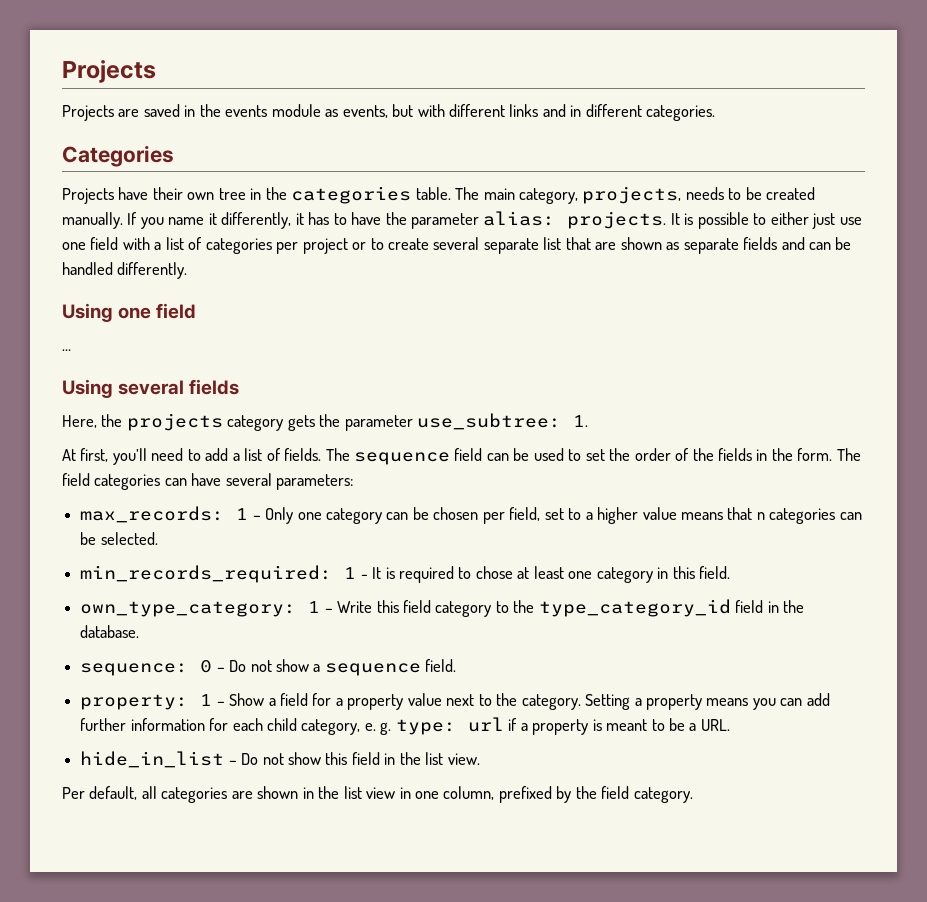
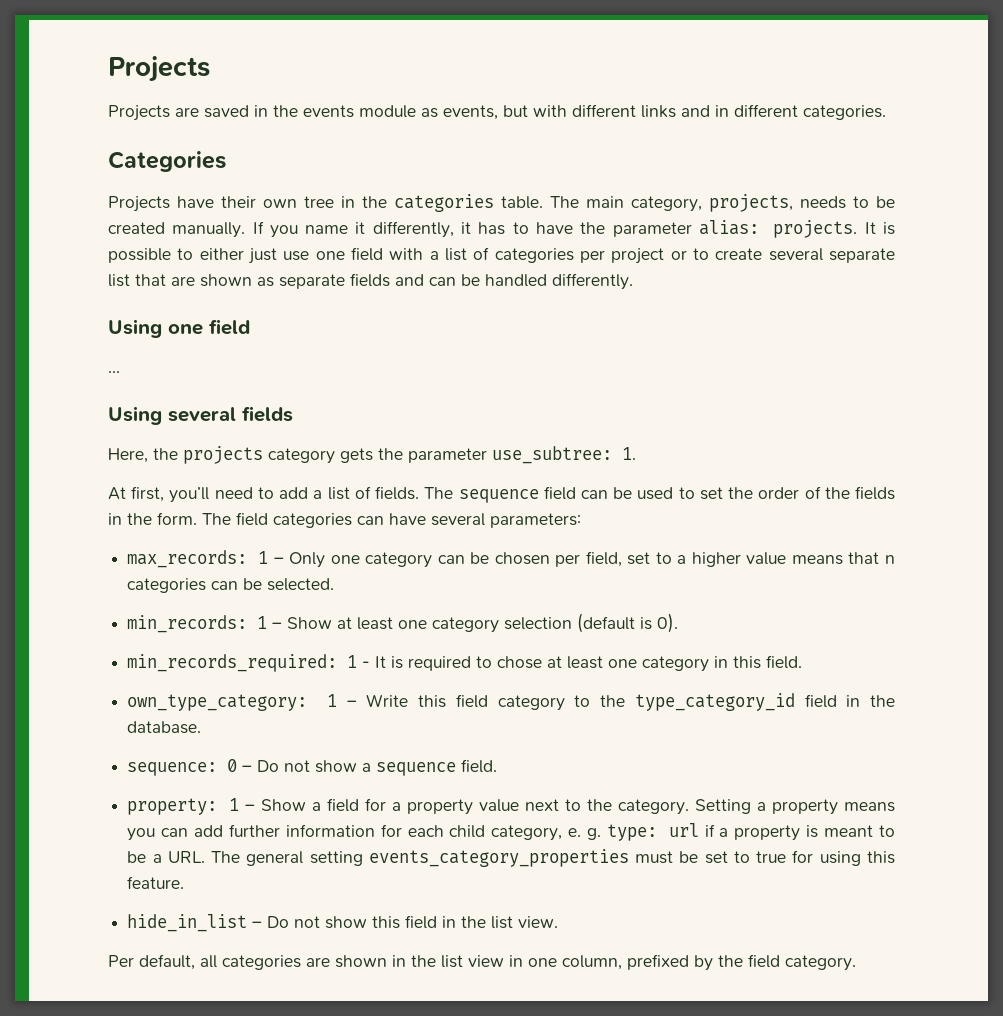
+ min_records: 1 – Show at least one category selection (default is 0).
- Setting a property means you can add further information for each child category, e. g. type: url if a property is meant to be a URL.
+ Setting a property means you can add further information for each child category, e. g. type: url if a property is meant to be a URL. The general setting events_category_properties must be set to true for using this feature.

